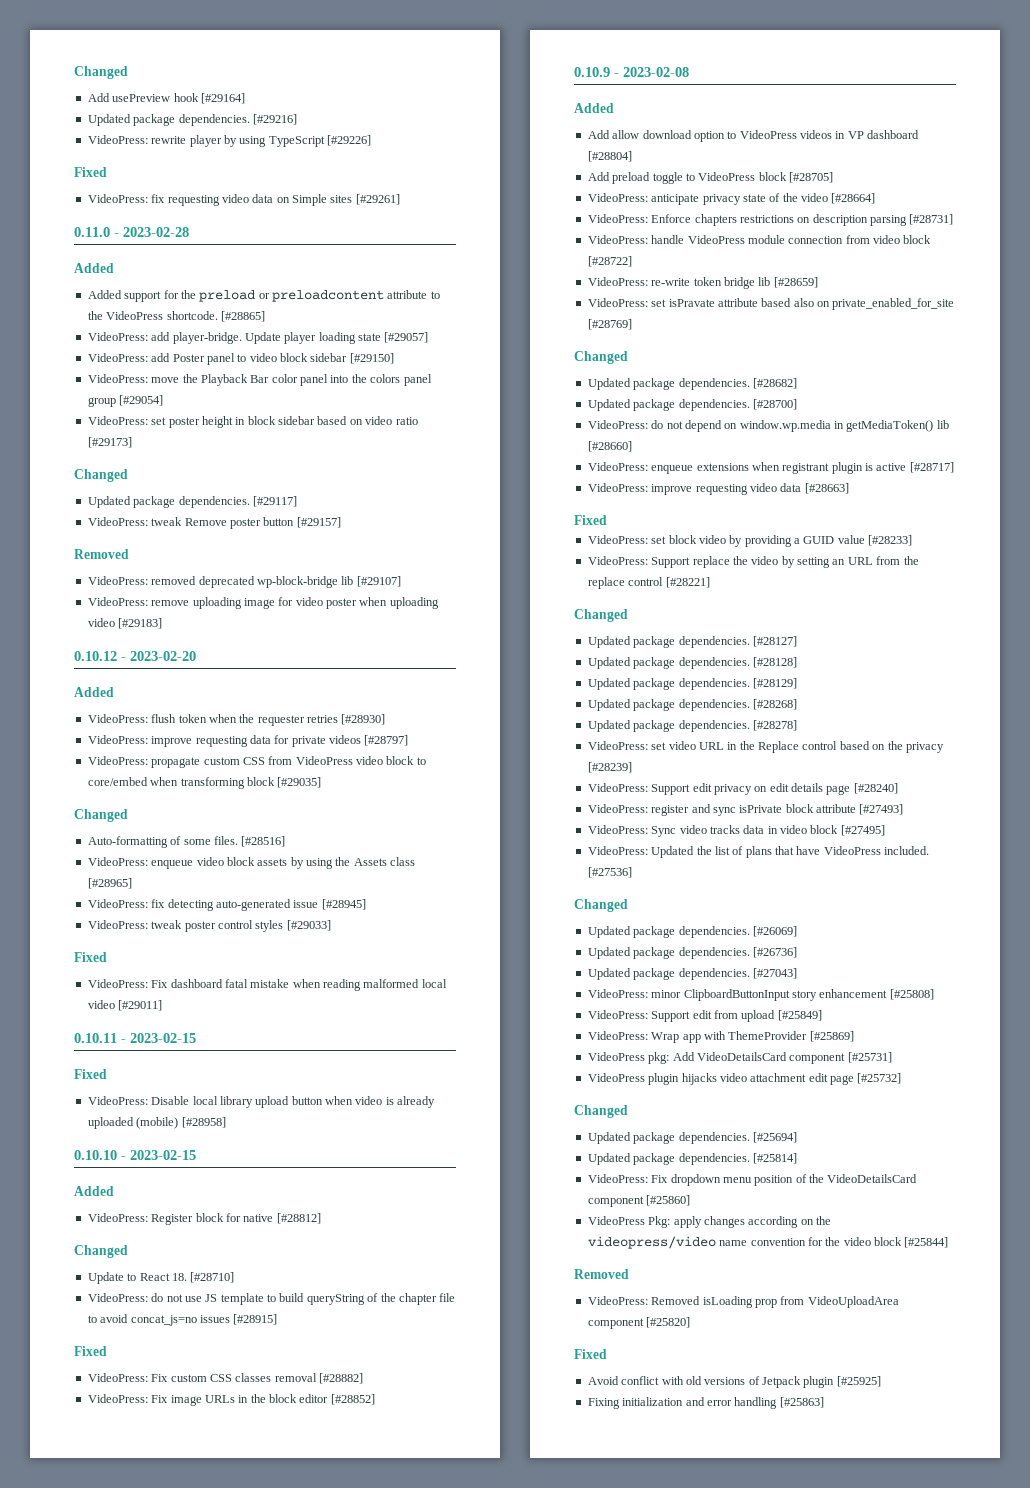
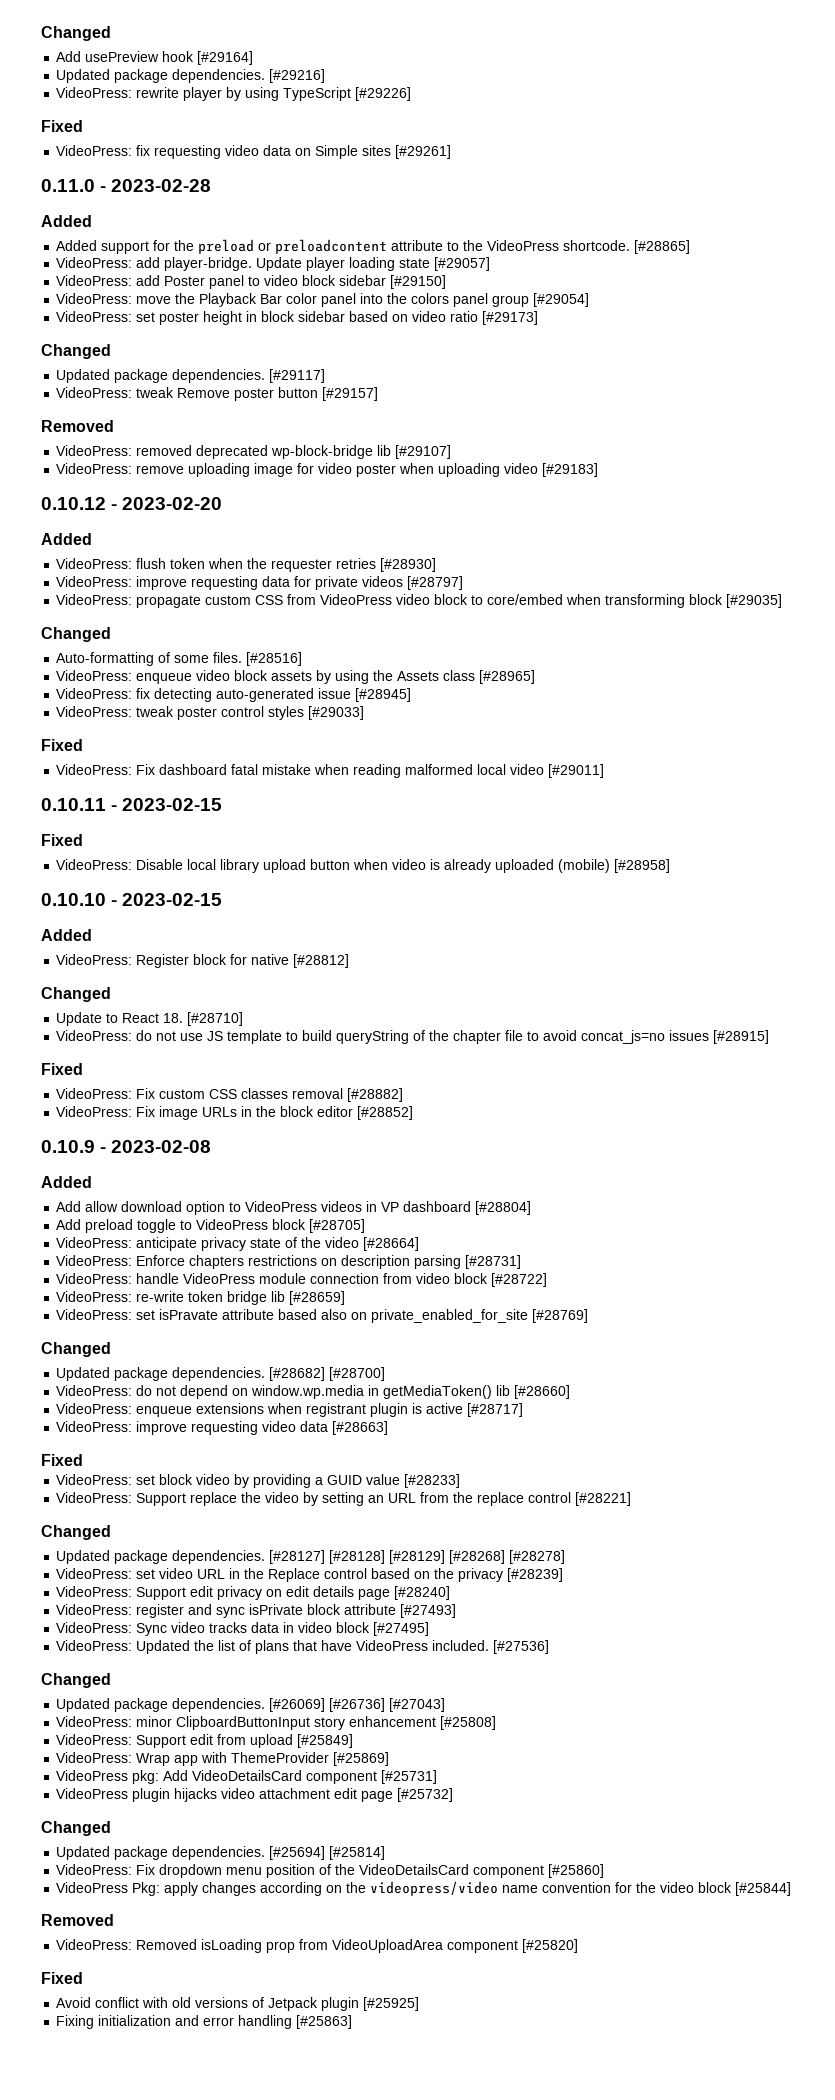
- [#28682]
- Updated package dependencies. [#28700]
+ [#28682] [#28700]
- [#28127]
- Updated package dependencies. [#28128]
- Updated package dependencies. [#28129]
- Updated package dependencies. [#28268]
- Updated package dependencies. [#28278]
+ [#28127] [#28128] [#28129] [#28268] [#28278]
- [#26069]
- Updated package dependencies. [#26736]
- Updated package dependencies. [#27043]
+ [#26069] [#26736] [#27043]
- [#25694]
- Updated package dependencies. [#25814]
+ [#25694] [#25814]

